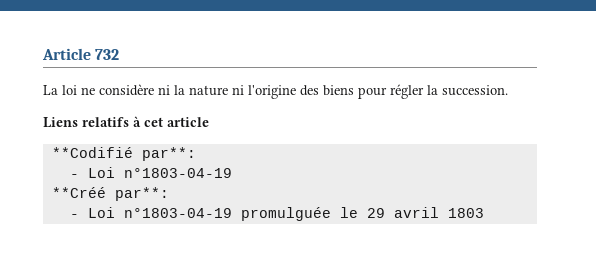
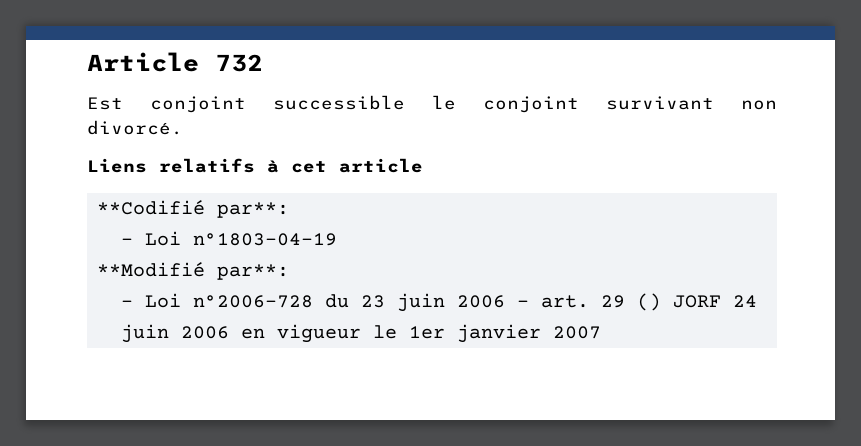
- La loi ne considère ni la nature ni l'origine des biens pour régler la succession.
+ Est conjoint successible le conjoint survivant non divorcé.
- **Créé par**:
- - Loi n°1803-04-19 promulguée le 29 avril 1803
+ **Modifié par**:
+ - Loi n°2006-728 du 23 juin 2006 - art. 29 () JORF 24 juin 2006 en vigueur le 1er janvier 2007

